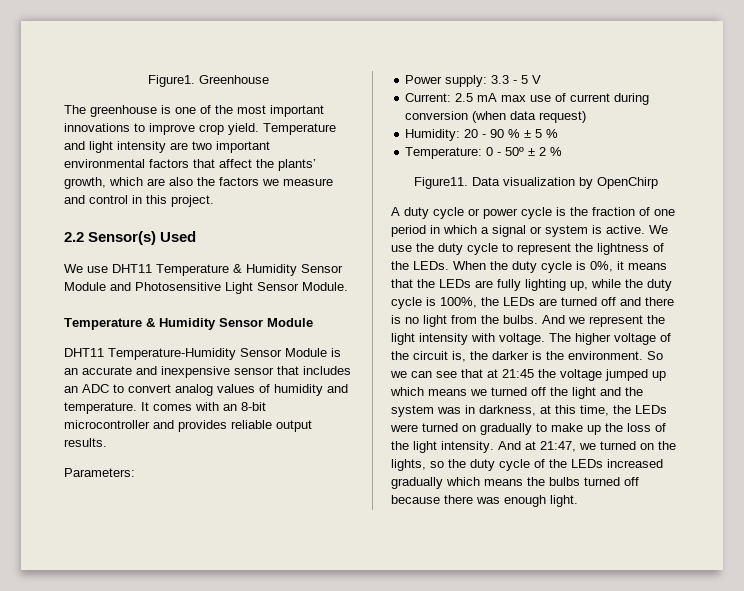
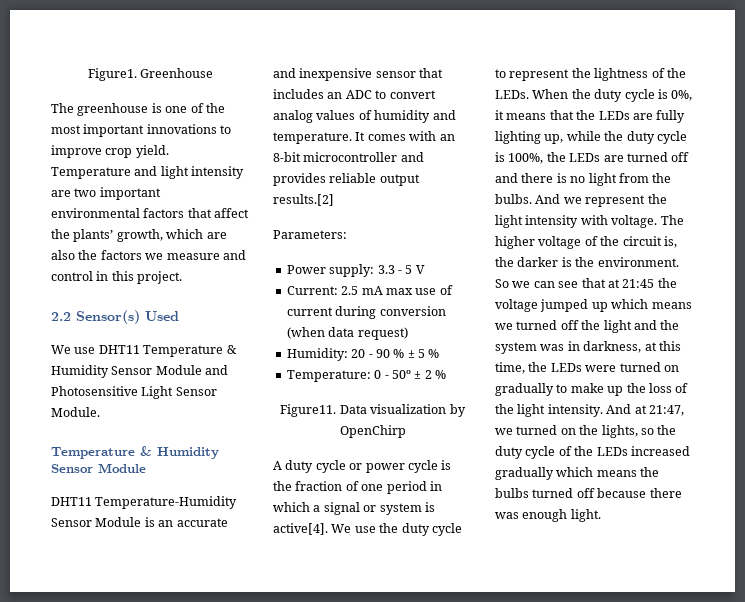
- It comes with an 8-bit microcontroller and provides reliable output results.
+ It comes with an 8-bit microcontroller and provides reliable output results.[2]
- A duty cycle or power cycle is the fraction of one period in which a signal or system is active.
+ A duty cycle or power cycle is the fraction of one period in which a signal or system is active[4].

